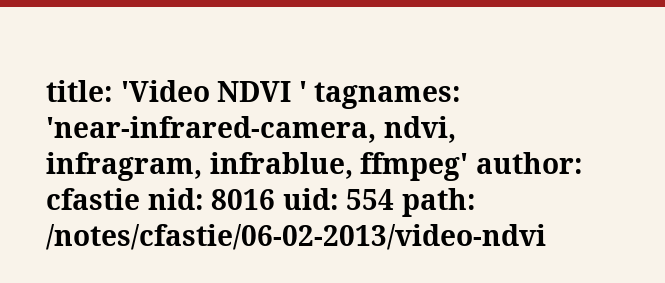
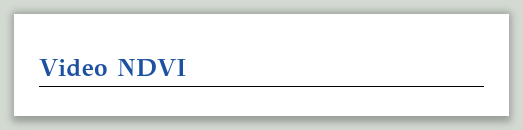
- title: 'Video NDVI ' tagnames: 'near-infrared-camera, ndvi, infragram, infrablue, ffmpeg' author: cfastie nid: 8016 uid: 554 path: /notes/cfastie/06-02-2013/video-ndvi
+ Video NDVI

